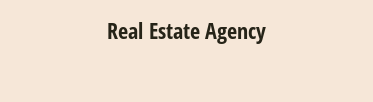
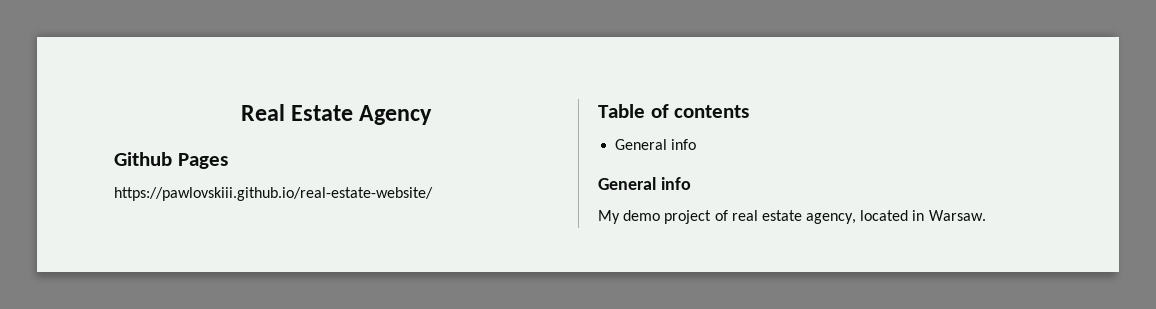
+ Github Pages
+ https://pawlovskiii.github.io/real-estate-website/
+ Table of contents
+ General info
+ General info
+ My demo project of real estate agency, located in Warsaw.

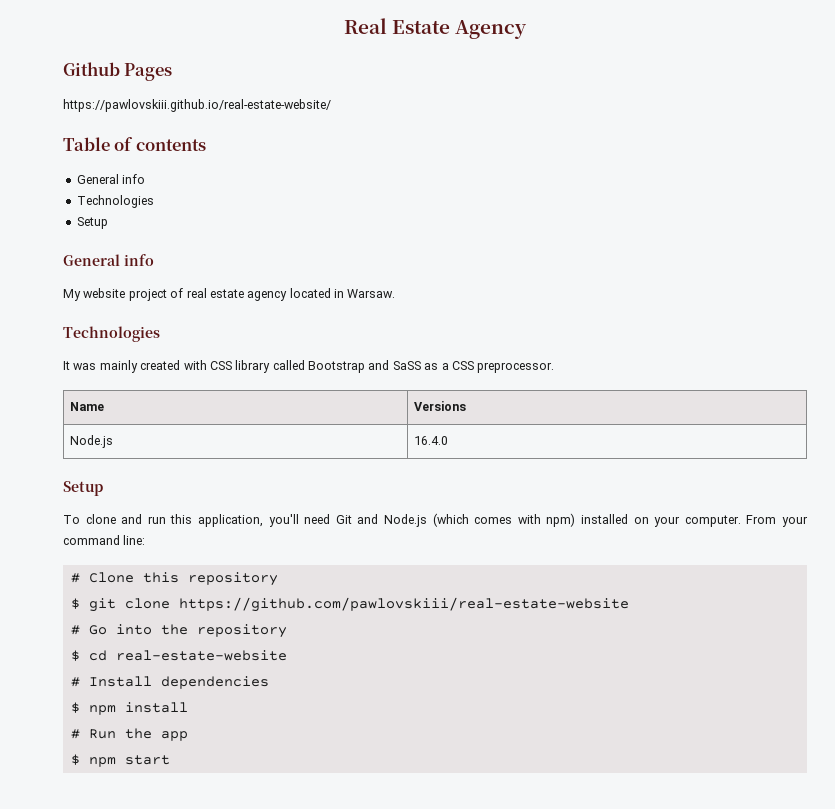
  Table of contents
  General info
+ Technologies
+ Setup
- My demo project of real estate agency, located in Warsaw.
+ My website project of real estate agency located in Warsaw.
+ Technologies
+ It was mainly created with CSS library called Bootstrap and SaSS as a CSS preprocessor.
+ Name | Versions
+ Node.js | 16.4.0
+ Setup
+ To clone and run this application, you'll need Git and Node.js (which comes with npm) installed on your computer. From your command line:
+ # Clone this repository
+ $ git clone https://github.com/pawlovskiii/real-estate-website
+ # Go into the repository
+ $ cd real-estate-website
+ # Install dependencies
+ $ npm install
+ # Run the app
+ $ npm start

